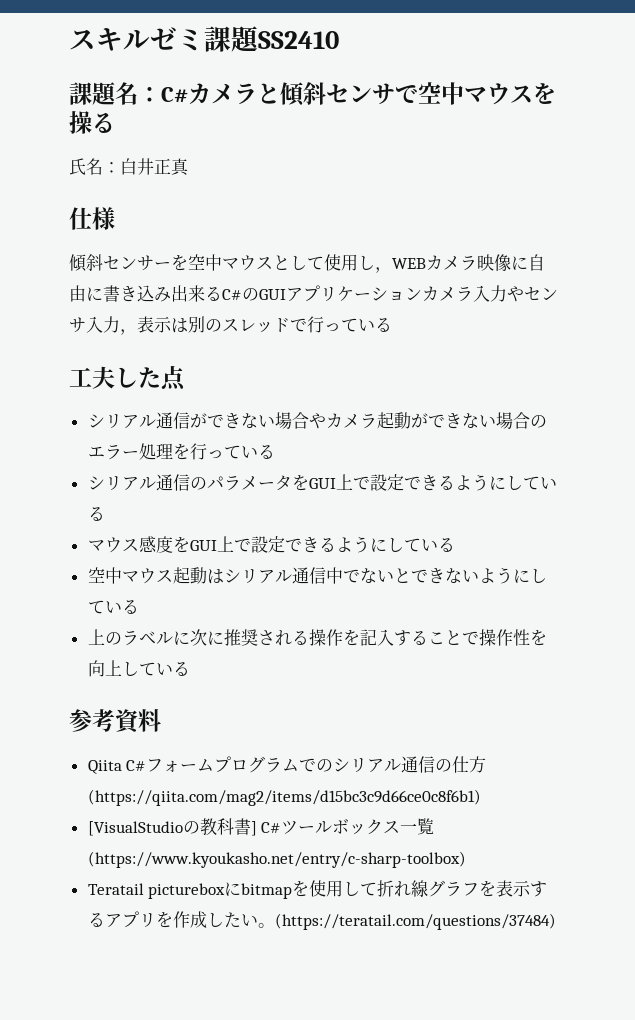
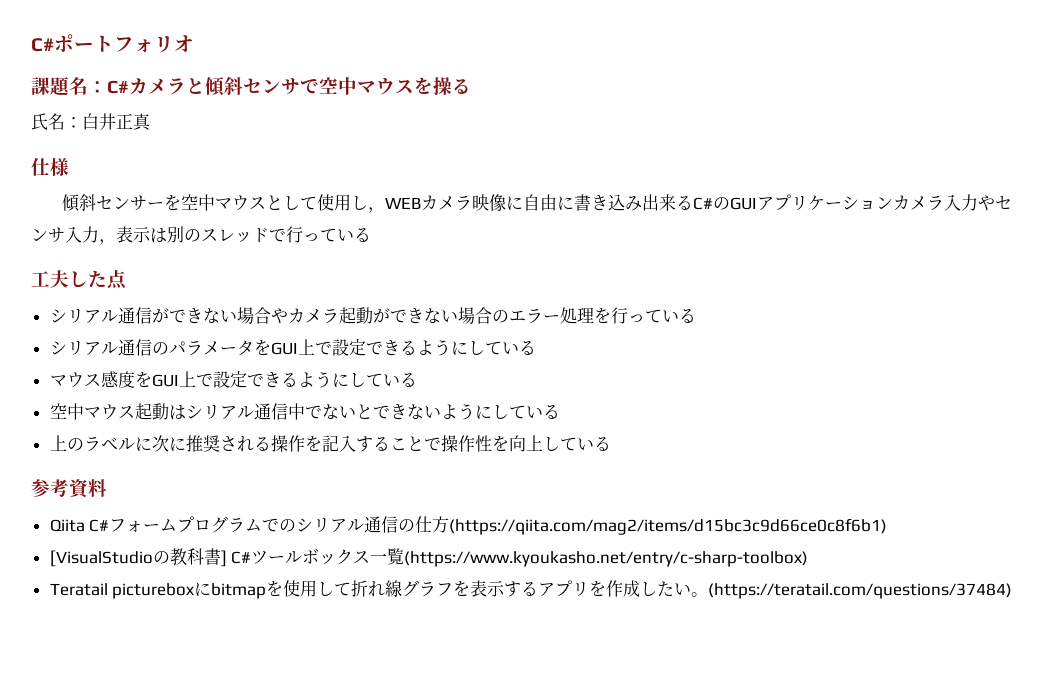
- スキルゼミ課題SS2410
+ C#ポートフォリオ

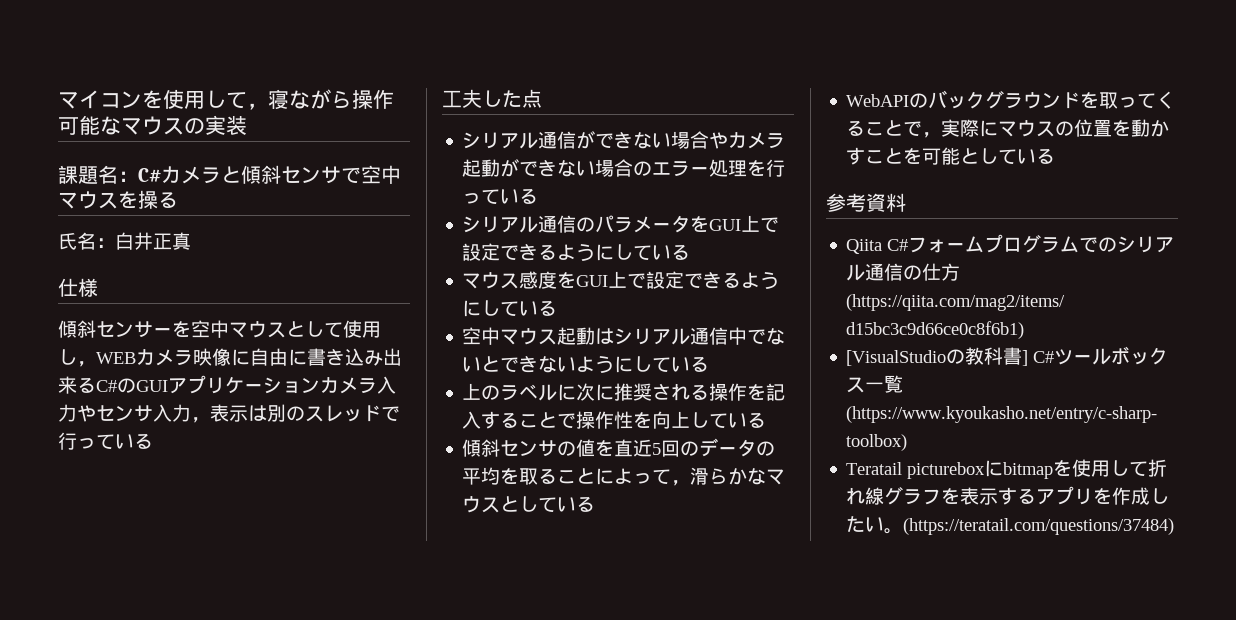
- C#ポートフォリオ
+ マイコンを使用して，寝ながら操作可能なマウスの実装
+ 傾斜センサの値を直近5回のデータの平均を取ることによって，滑らかなマウスとしている
+ WebAPIのバックグラウンドを取ってくることで，実際にマウスの位置を動かすことを可能としている

